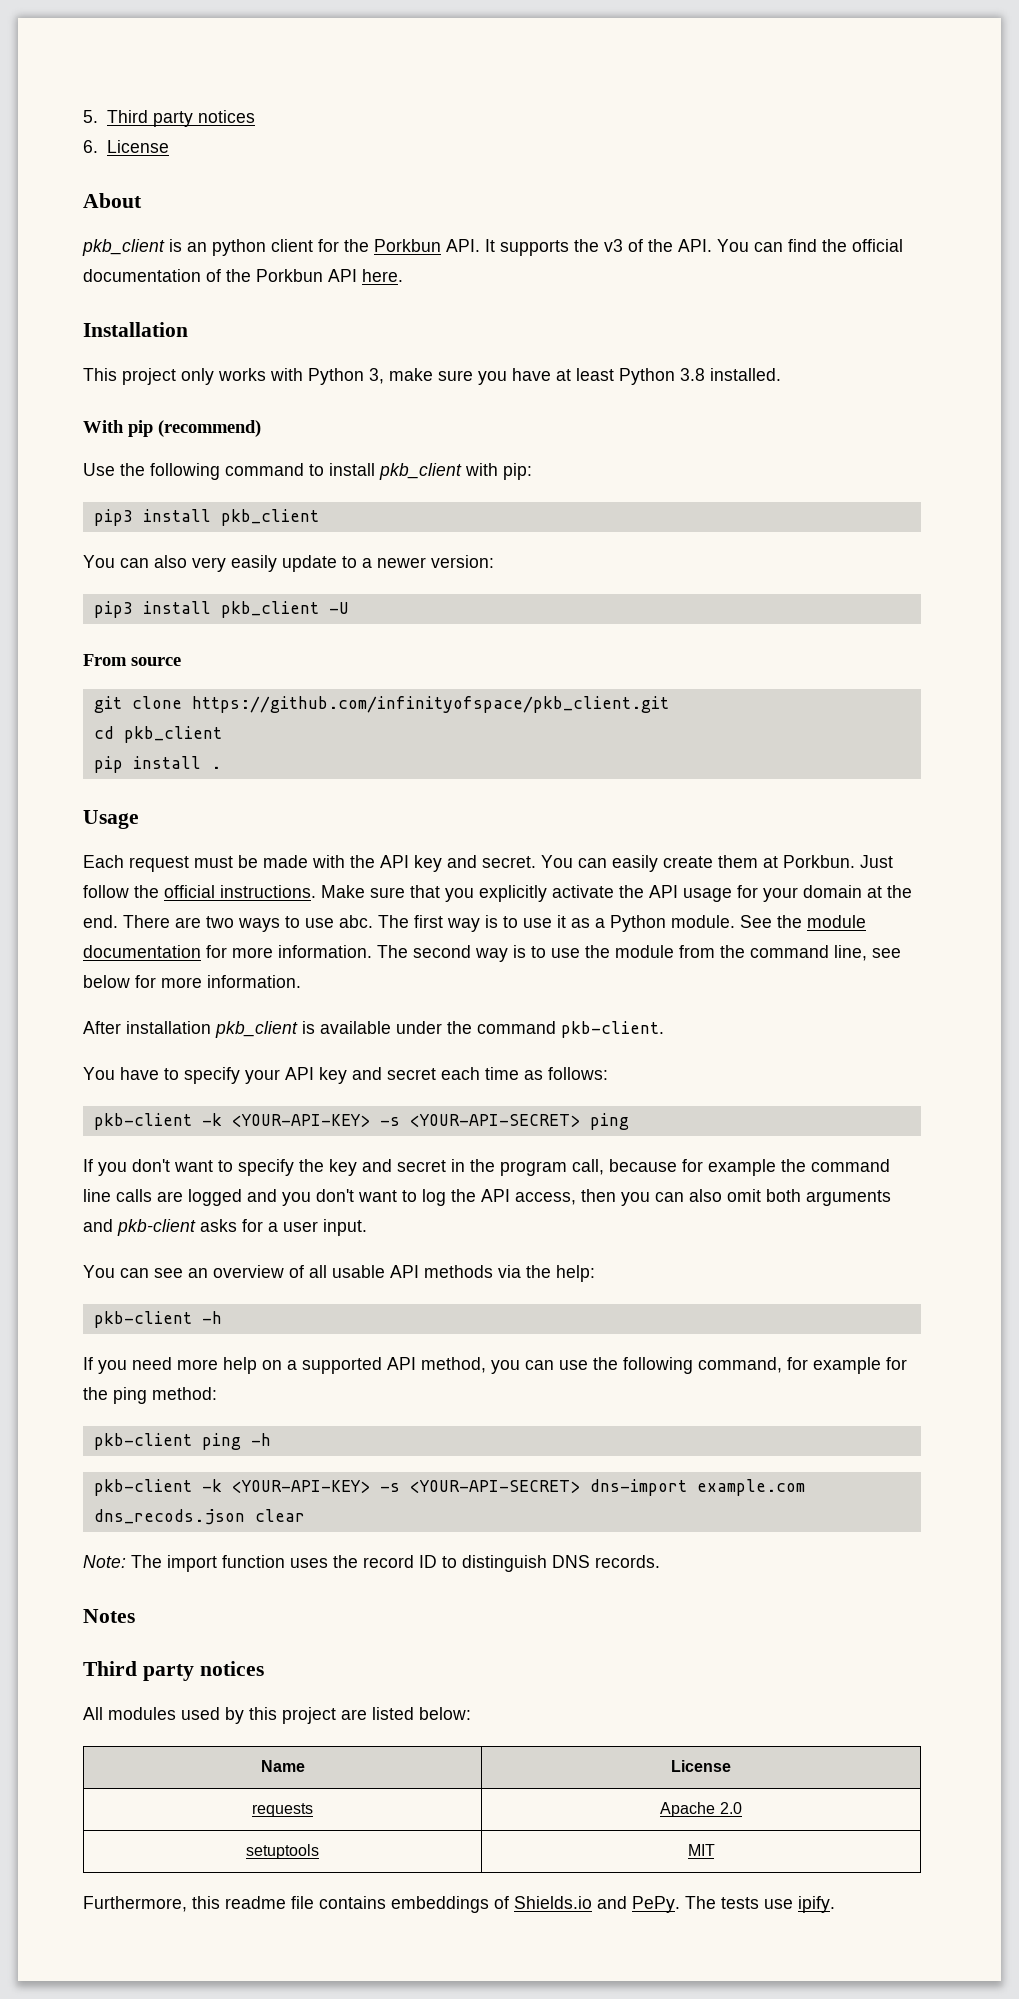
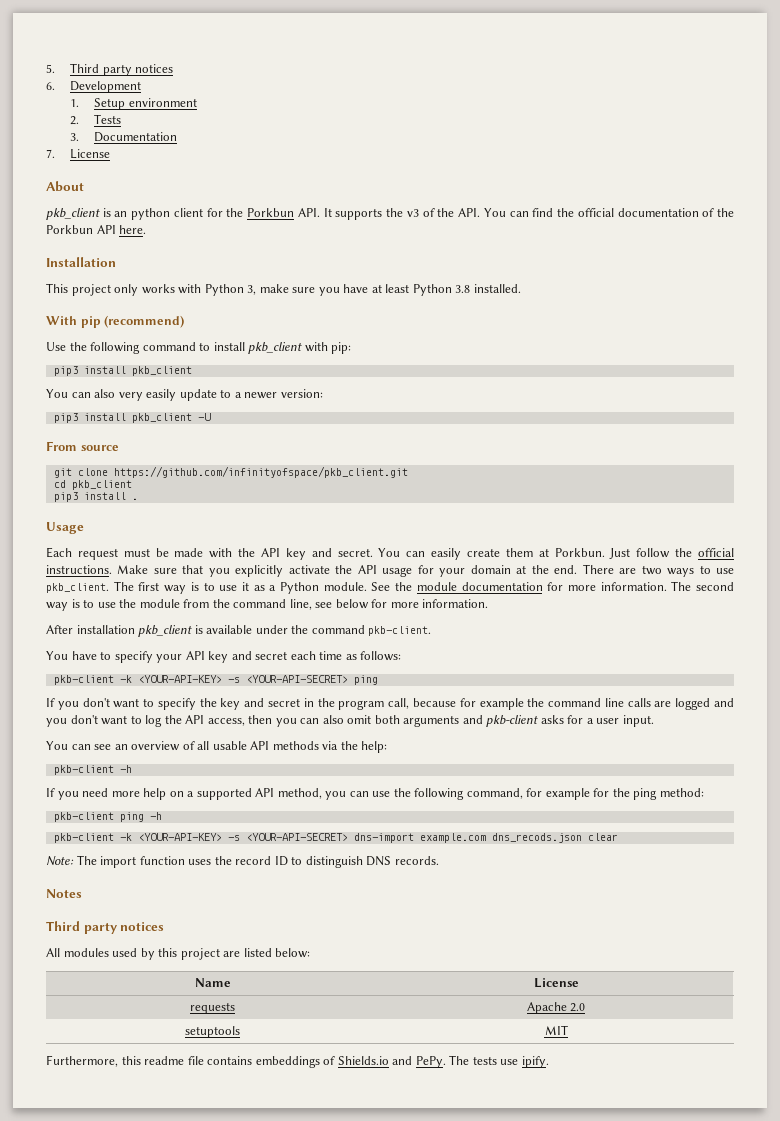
- 6. License
+ 6. Development
+ 1. Setup environment
+ 2. Tests
+ 3. Documentation
+ 7. License
- pip install .
+ pip3 install .
- There are two ways to use abc.
+ There are two ways to use pkb_client.

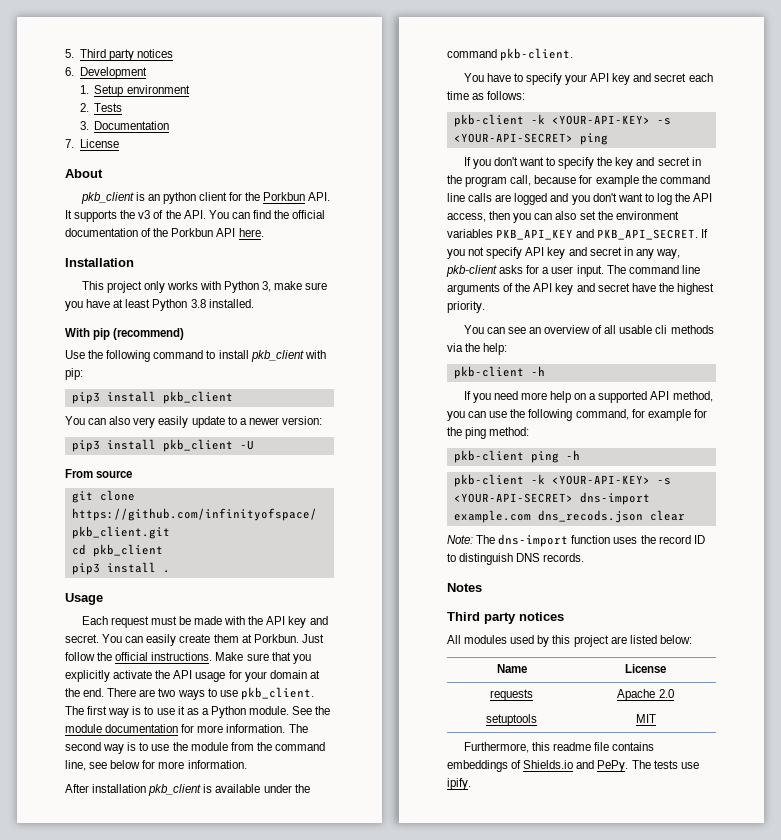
- If you don't want to specify the key and secret in the program call, because for example the command line calls are logged and you don't want to log the API access, then you can also omit both arguments and pkb-client asks for a user input.
+ If you don't want to specify the key and secret in the program call, because for example the command line calls are logged and you don't want to log the API access, then you can also set the environment variables PKB_API_KEY and PKB_API_SECRET. If you not specify API key and secret in any way, pkb-client asks for a user input. The command line arguments of the API key and secret have the highest priority.
- You can see an overview of all usable API methods via the help:
+ You can see an overview of all usable cli methods via the help:
- Note: The import function uses the record ID to distinguish DNS records.
+ Note: The dns-import function uses the record ID to distinguish DNS records.

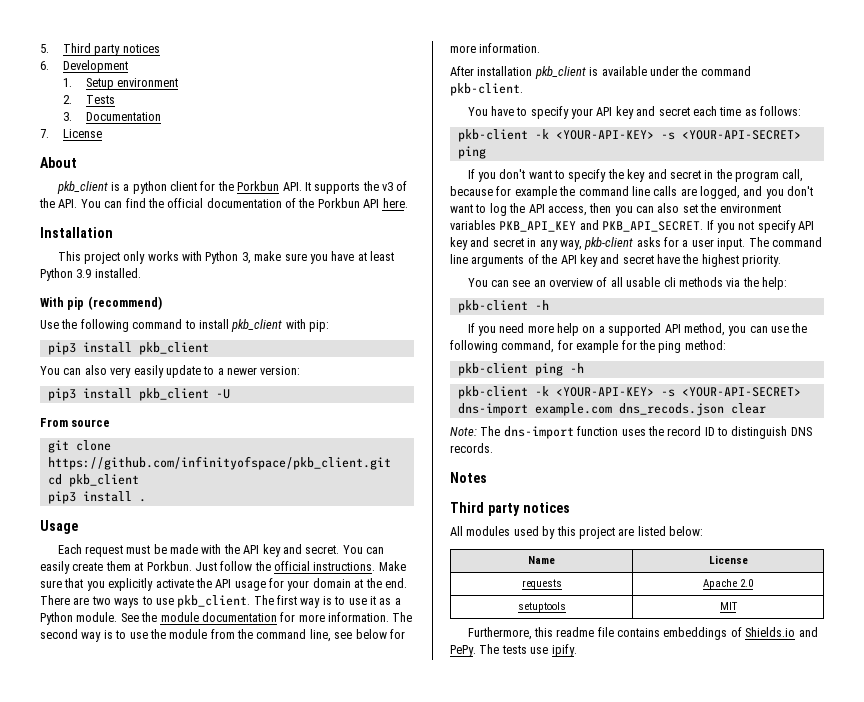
- pkb_client is an python client for the Porkbun API. It supports the v3 of the API. You can find the official documentation of the Porkbun API here.
+ pkb_client is a python client for the Porkbun API. It supports the v3 of the API. You can find the official documentation of the Porkbun API here.
- This project only works with Python 3, make sure you have at least Python 3.8 installed.
+ This project only works with Python 3, make sure you have at least Python 3.9 installed.
- If you don't want to specify the key and secret in the program call, because for example the command line calls are logged and you don't want to log the API access, then you can also set the environment variables PKB_API_KEY and PKB_API_SECRET.
+ If you don't want to specify the key and secret in the program call, because for example the command line calls are logged, and you don't want to log the API access, then you can also set the environment variables PKB_API_KEY and PKB_API_SECRET.

